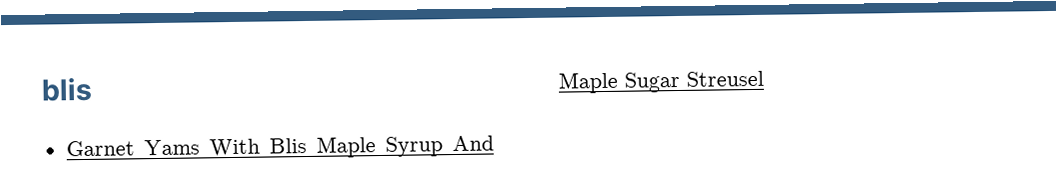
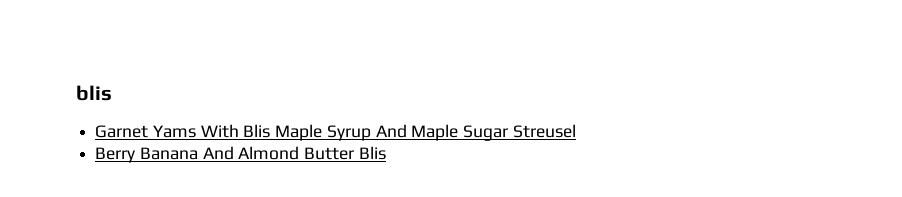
+ Berry Banana And Almond Butter Blis

